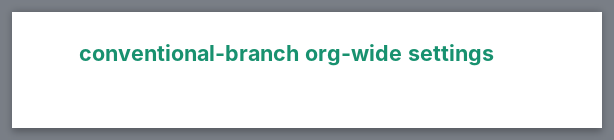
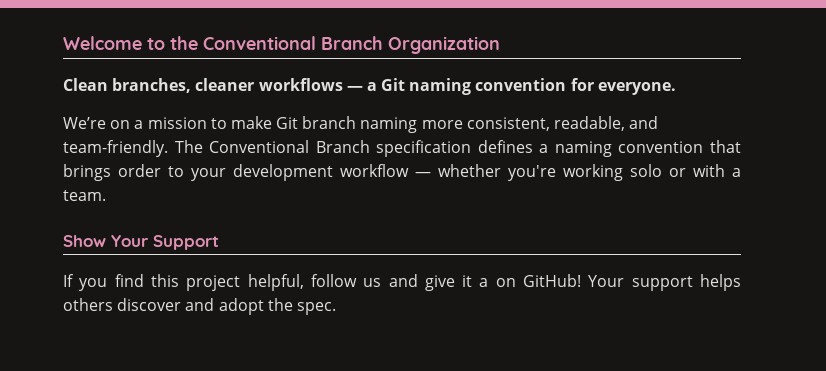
- conventional-branch org-wide settings
+ Welcome to the Conventional Branch Organization
+ Clean branches, cleaner workflows — a Git naming convention for everyone.
+ We’re on a mission to make Git branch naming more consistent, readable, and team-friendly. The Conventional Branch specification defines a naming convention that brings order to your development workflow — whether you're working solo or with a team.
+ Show Your Support
+ If you find this project helpful, follow us and give it a on GitHub! Your support helps others discover and adopt the spec.

